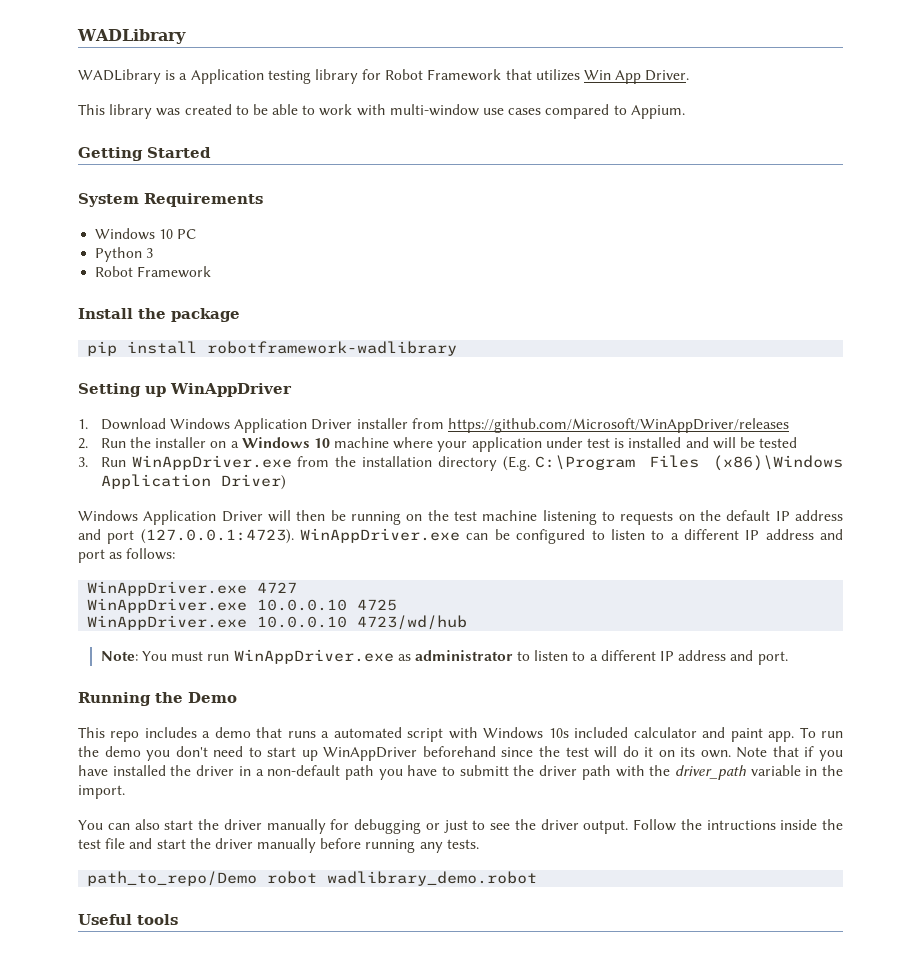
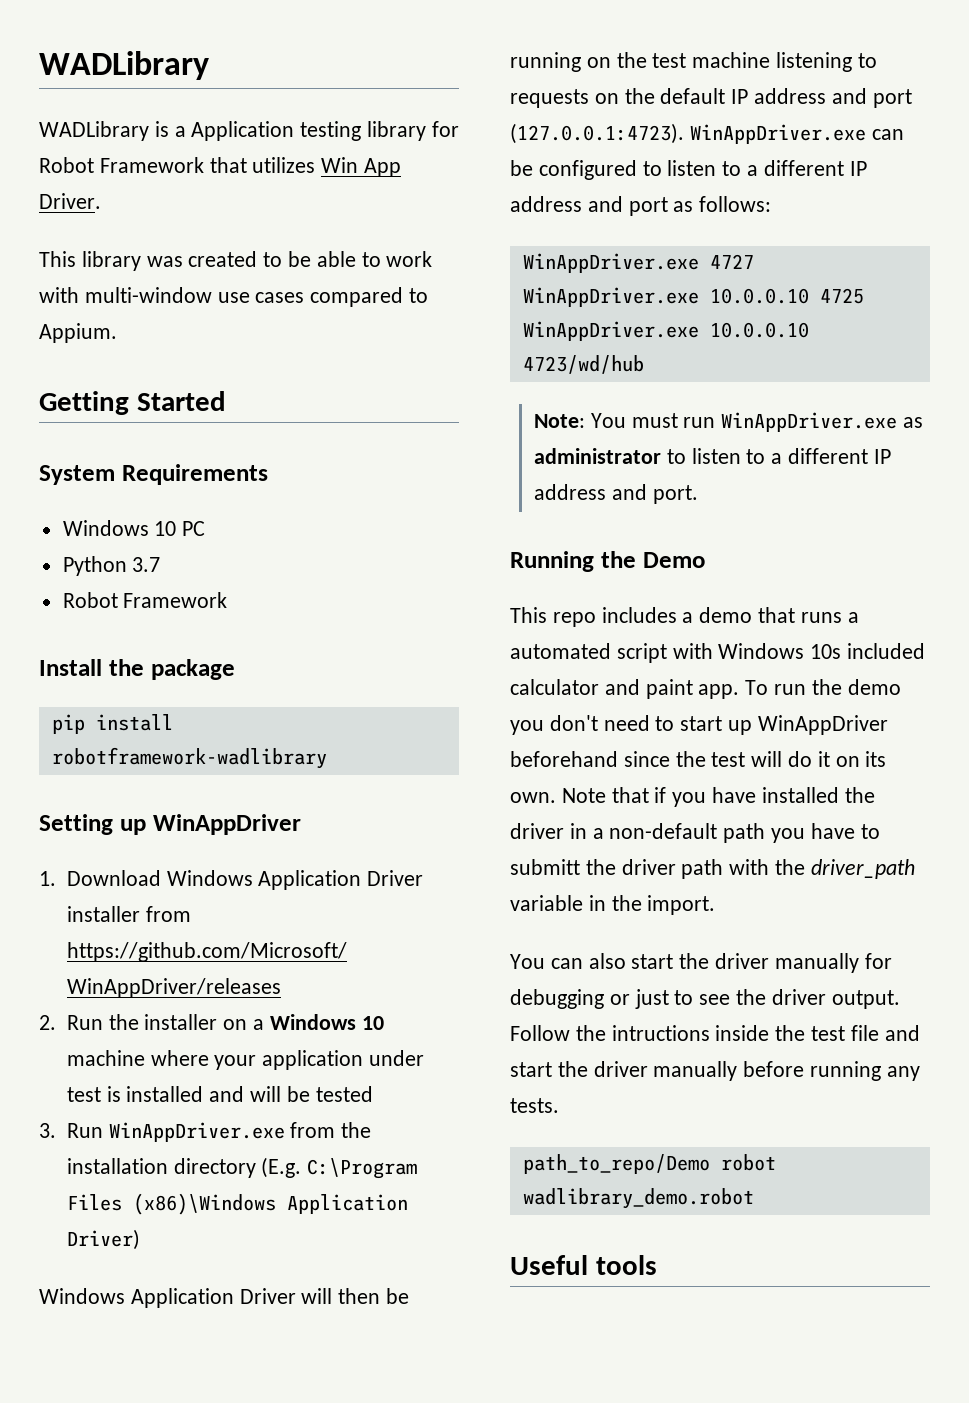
- Python 3
+ Python 3.7

